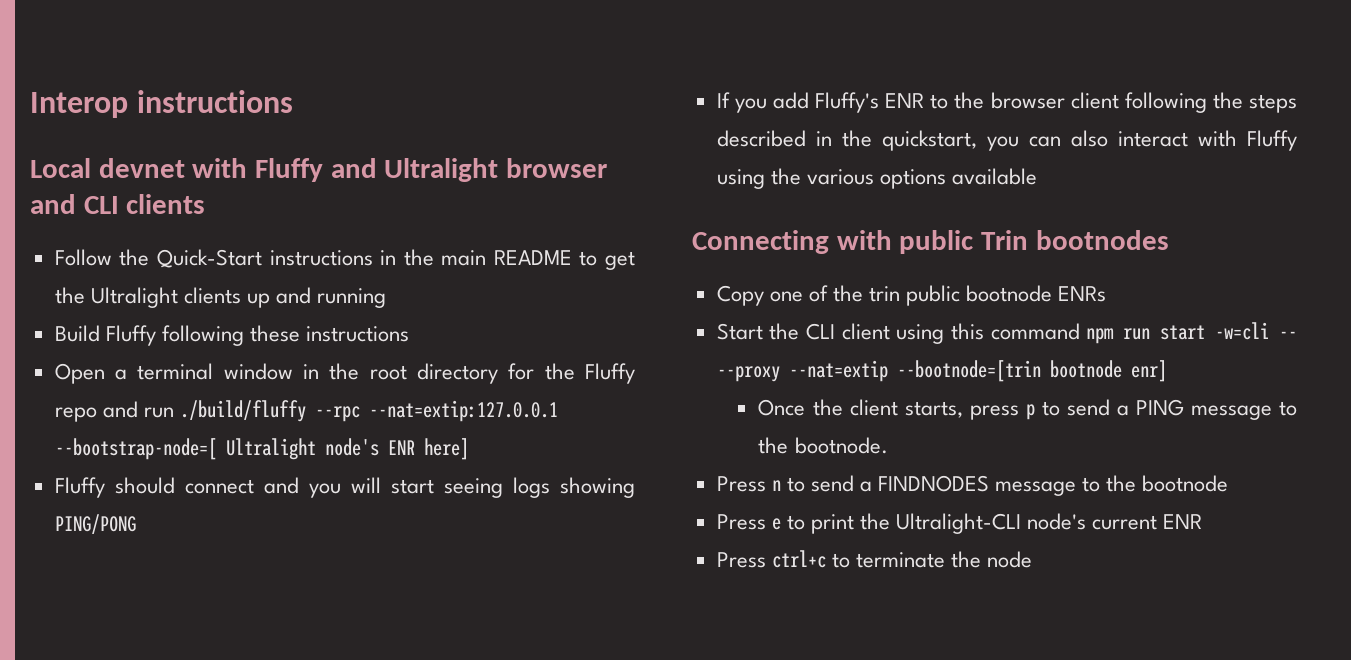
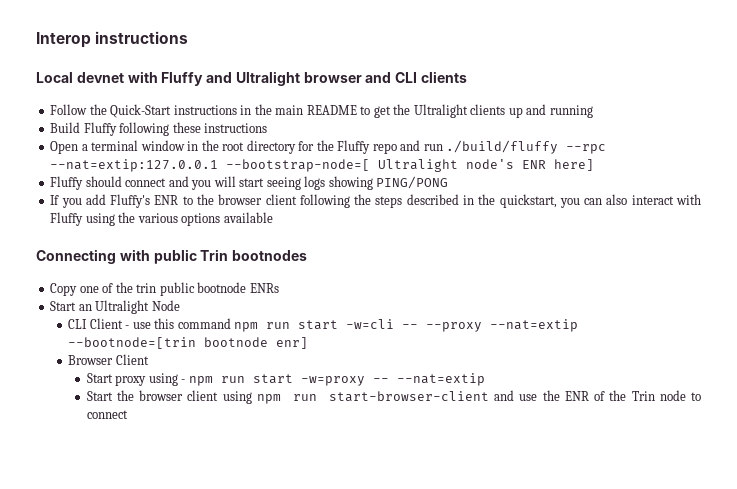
- Start the CLI client using this command npm run start -w=cli -- --proxy --nat=extip --bootnode=[trin bootnode enr]
+ Start an Ultralight Node
+ CLI Client - use this command npm run start -w=cli -- --proxy --nat=extip --bootnode=[trin bootnode enr]
- Once the client starts, press p to send a PING message to the bootnode.
- Press n to send a FINDNODES message to the bootnode
- Press e to print the Ultralight-CLI node's current ENR
- Press ctrl+c to terminate the node
+ Browser Client
+ Start proxy using - npm run start -w=proxy -- --nat=extip
+ Start the browser client using npm run start-browser-client and use the ENR of the Trin node to connect

